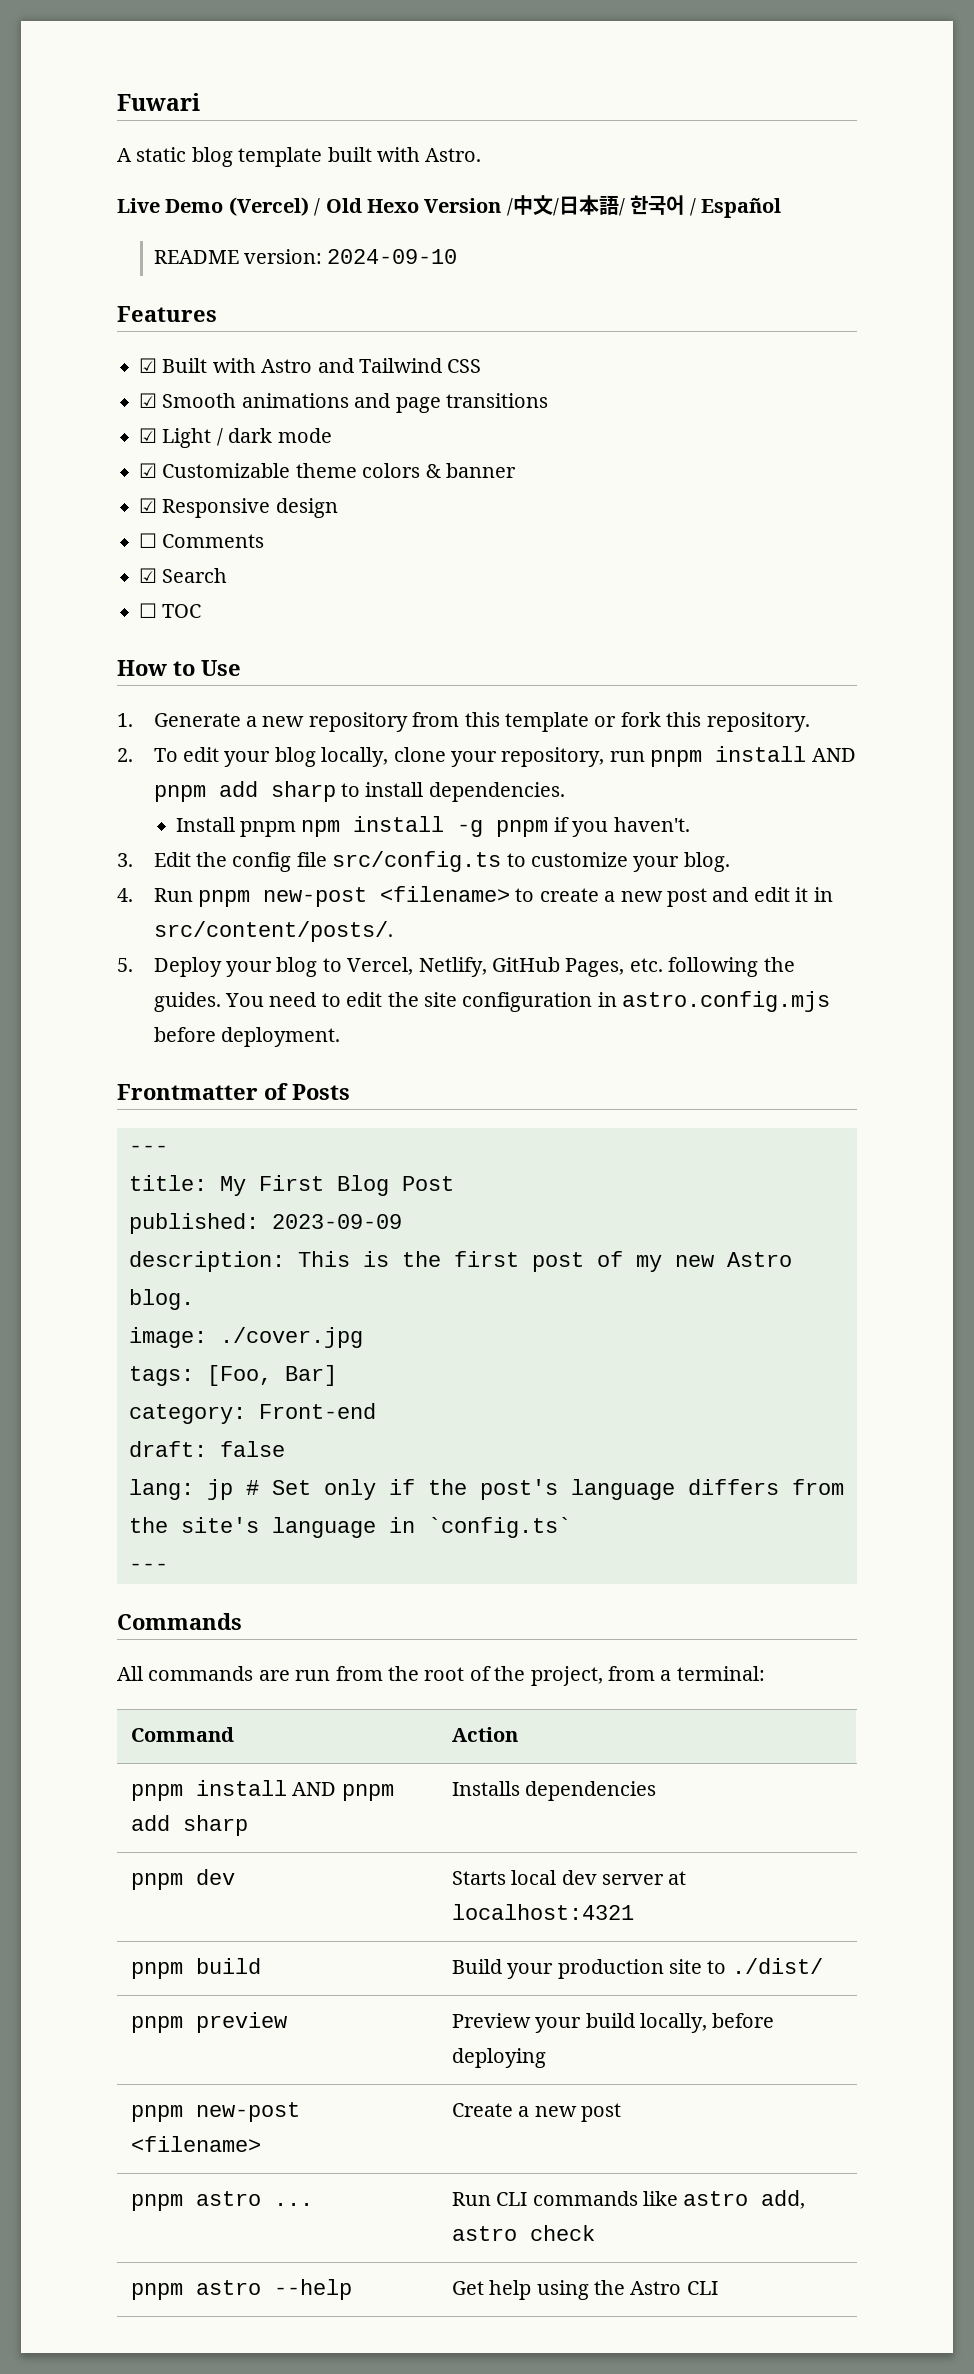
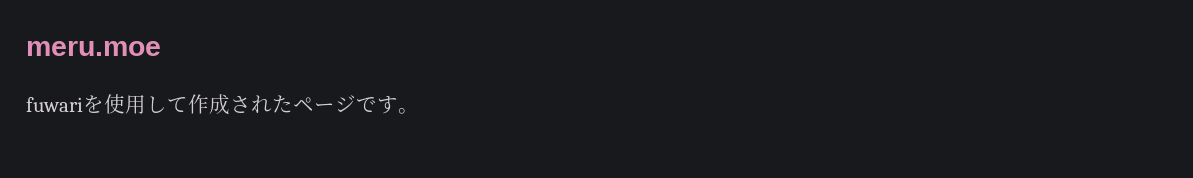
- Fuwari
- A static blog template built with Astro.
- Live Demo (Vercel) / Old Hexo Version /中文/日本語/ 한국어 / Español
- README version: 2024-09-10
- Features
- ☑ Built with Astro and Tailwind CSS
- ☑ Smooth animations and page transitions
- ☑ Light / dark mode
- ☑ Customizable theme colors & banner
- ☑ Responsive design
- ☐ Comments
- ☑ Search
- ☐ TOC
- How to Use
- 1. Generate a new repository from this template or fork this repository.
- 2. To edit your blog locally, clone your repository, run pnpm install AND pnpm add sharp to install dependencies.
- Install pnpm npm install -g pnpm if you haven't.
- 3. Edit the config file src/config.ts to customize your blog.
- 4. Run pnpm new-post <filename> to create a new post and edit it in src/content/posts/.
- 5. Deploy your blog to Vercel, Netlify, GitHub Pages, etc. following the guides. You need to edit the site configuration in astro.config.mjs before deployment.
- Frontmatter of Posts
- ---
- title: My First Blog Post
- published: 2023-09-09
- description: This is the first post of my new Astro blog.
- image: ./cover.jpg
- tags: [Foo, Bar]
- category: Front-end
- draft: false
- lang: jp # Set only if the post's language differs from the site's language in `config.ts`
- ---
- Commands
- All commands are run from the root of the project, from a terminal:
- Command | Action
- pnpm install AND pnpm add sharp | Installs dependencies
- pnpm dev | Starts local dev server at localhost:4321
- pnpm build | Build your production site to ./dist/
- pnpm preview | Preview your build locally, before deploying
- pnpm new-post <filename> | Create a new post
- pnpm astro ... | Run CLI commands like astro add, astro check
- pnpm astro --help | Get help using the Astro CLI
+ meru.moe
+ fuwariを使用して作成されたページです。

